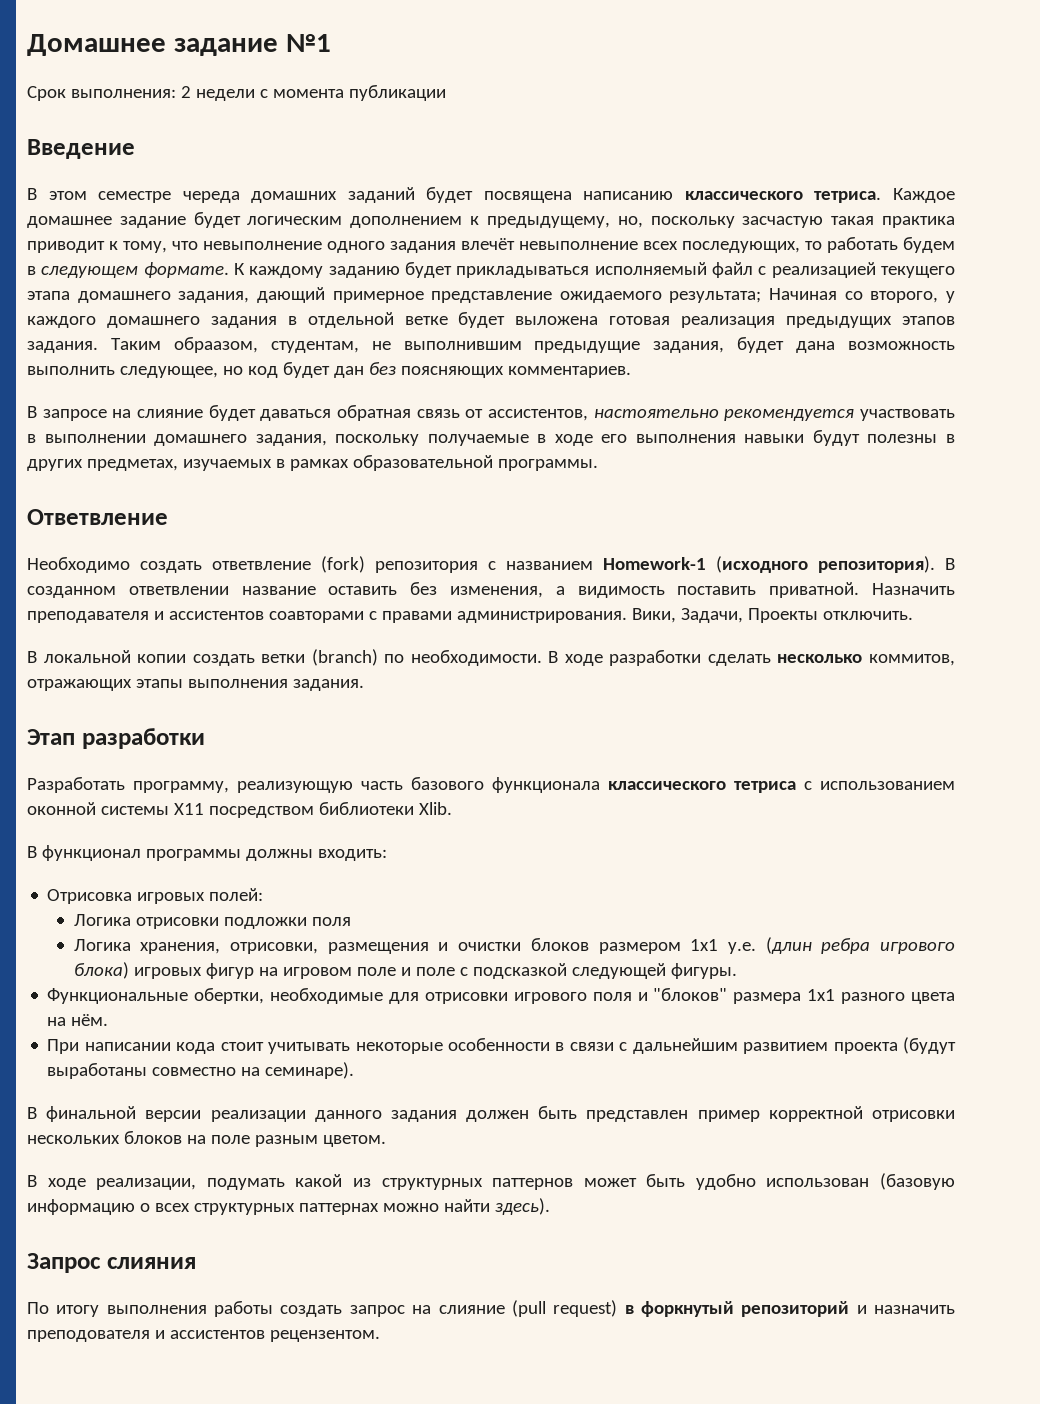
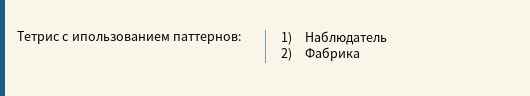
- Домашнее задание №1
- Срок выполнения: 2 недели с момента публикации
- Введение
- В этом семестре череда домашних заданий будет посвящена написанию классического тетриса. Каждое домашнее задание будет логическим дополнением к предыдущему, но, поскольку засчастую такая практика приводит к тому, что невыполнение одного задания влечёт невыполнение всех последующих, то работать будем в следующем формате. К каждому заданию будет прикладываться исполняемый файл с реализацией текущего этапа домашнего задания, дающий примерное представление ожидаемого результата; Начиная со второго, у каждого домашнего задания в отдельной ветке будет выложена готовая реализация предыдущих этапов задания. Таким обраазом, студентам, не выполнившим предыдущие задания, будет дана возможность выполнить следующее, но код будет дан без поясняющих комментариев.
- В запросе на слияние будет даваться обратная связь от ассистентов, настоятельно рекомендуется участвовать в выполнении домашнего задания, поскольку получаемые в ходе его выполнения навыки будут полезны в других предметах, изучаемых в рамках образовательной программы.
- Ответвление
- Необходимо создать ответвление (fork) репозитория с названием Homework-1 (исходного репозитория). В созданном ответвлении название оставить без изменения, а видимость поставить приватной. Назначить преподавателя и ассистентов соавторами с правами администрирования. Вики, Задачи, Проекты отключить.
- В локальной копии создать ветки (branch) по необходимости. В ходе разработки сделать несколько коммитов, отражающих этапы выполнения задания.
- Этап разработки
- Разработать программу, реализующую часть базового функционала классического тетриса с использованием оконной системы X11 посредством библиотеки Xlib.
- В функционал программы должны входить:
- Отрисовка игровых полей:
- Логика отрисовки подложки поля
- Логика хранения, отрисовки, размещения и очистки блоков размером 1x1 у.е. (длин ребра игрового блока) игровых фигур на игровом поле и поле с подсказкой следующей фигуры.
- Функциональные обертки, необходимые для отрисовки игрового поля и "блоков" размера 1x1 разного цвета на нём.
- При написании кода стоит учитывать некоторые особенности в связи с дальнейшим развитием проекта (будут выработаны совместно на семинаре).
- В финальной версии реализации данного задания должен быть представлен пример корректной отрисовки нескольких блоков на поле разным цветом.
- В ходе реализации, подумать какой из структурных паттернов может быть удобно использован (базовую информацию о всех структурных паттернах можно найти здесь).
- Запрос слияния
- По итогу выполнения работы создать запрос на слияние (pull request) в форкнутый репозиторий и назначить преподователя и ассистентов рецензентом.
+ Тетрис с ипользованием паттернов:
+ 1) Наблюдатель
+ 2) Фабрика

